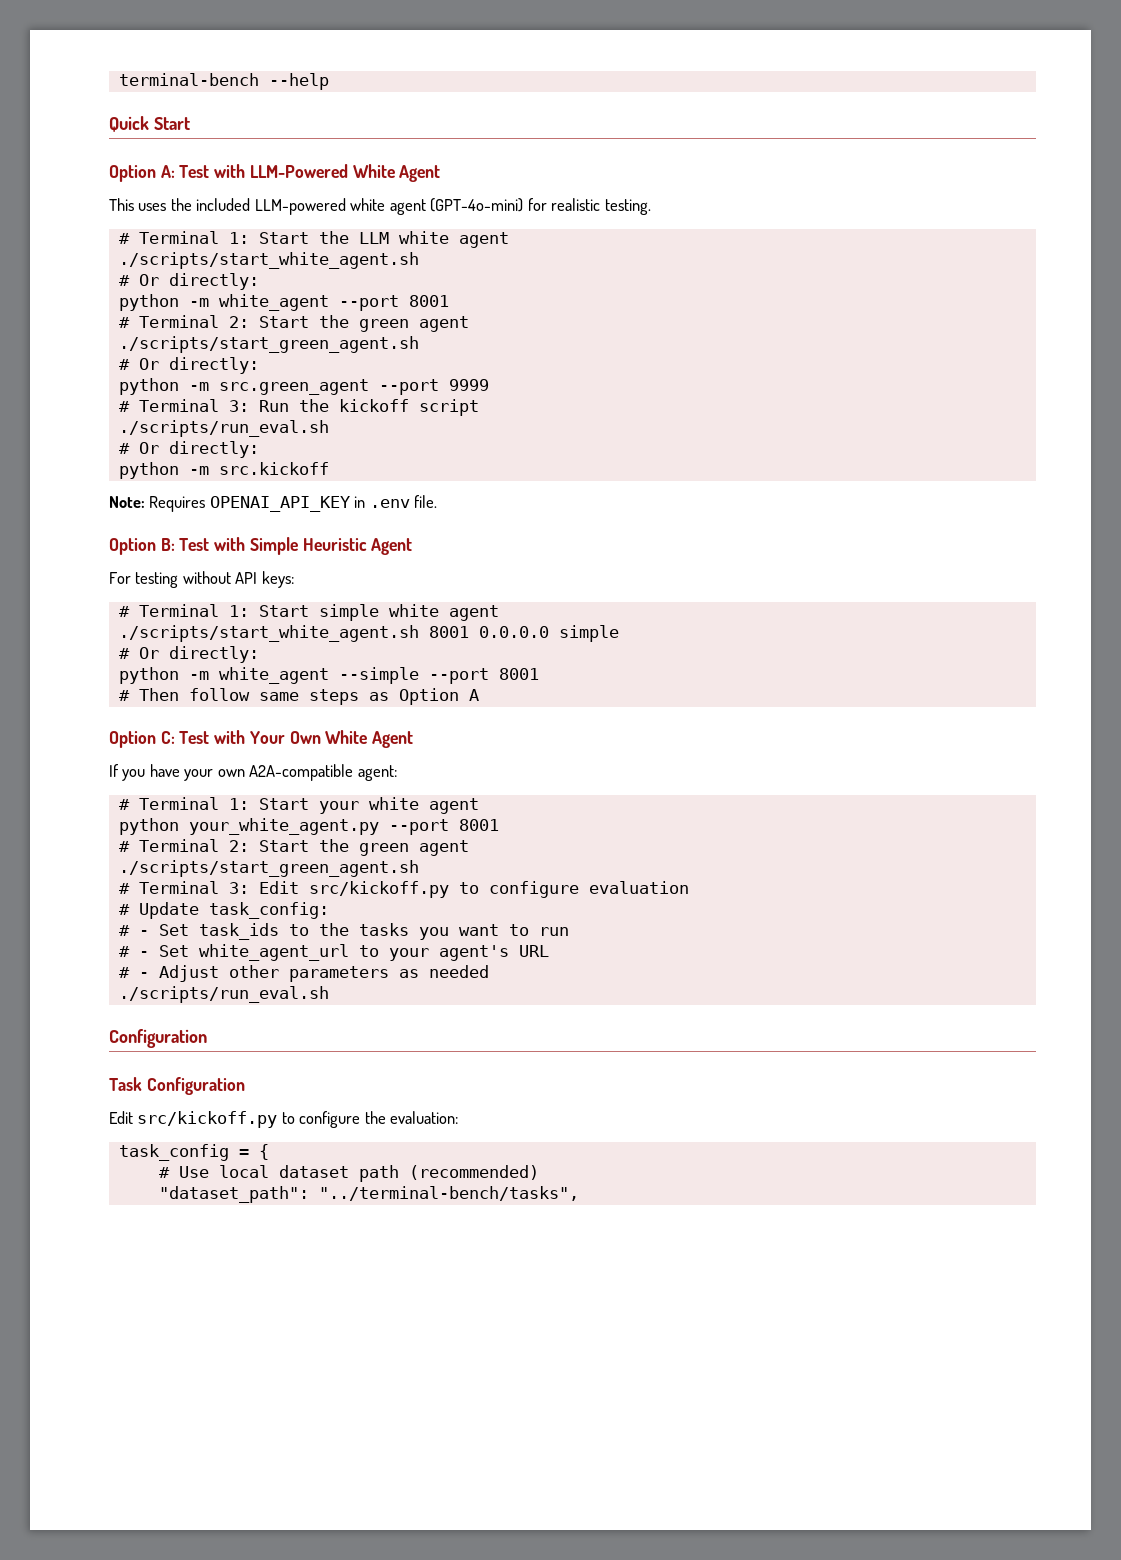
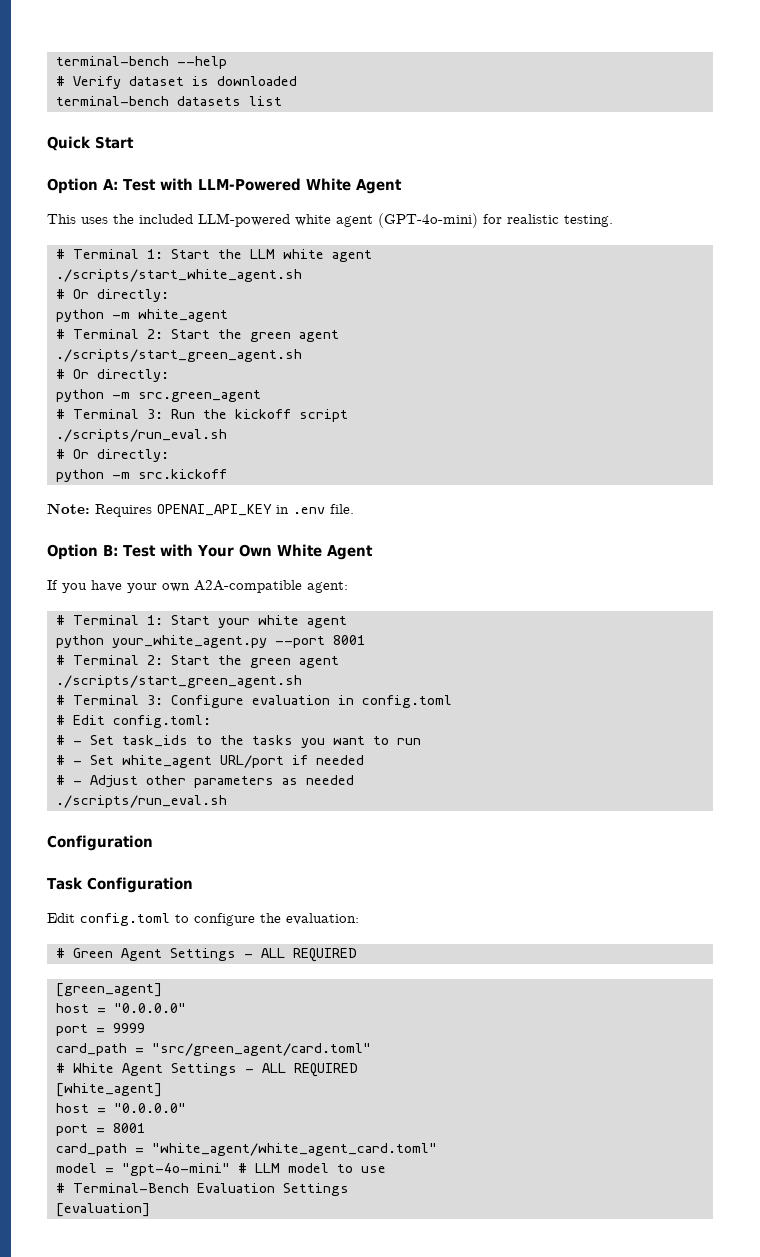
+ # Verify dataset is downloaded
+ terminal-bench datasets list
- python -m white_agent --port 8001
+ python -m white_agent
- python -m src.green_agent --port 9999
+ python -m src.green_agent
- Option B: Test with Simple Heuristic Agent
- For testing without API keys:
- # Terminal 1: Start simple white agent
- ./scripts/start_white_agent.sh 8001 0.0.0.0 simple
- # Or directly:
- python -m white_agent --simple --port 8001
- # Then follow same steps as Option A
- Option C: Test with Your Own White Agent
+ Option B: Test with Your Own White Agent
- # Terminal 3: Edit src/kickoff.py to configure evaluation
- # Update task_config:
+ # Terminal 3: Configure evaluation in config.toml
+ # Edit config.toml:
- # - Set white_agent_url to your agent's URL
+ # - Set white_agent URL/port if needed
- Edit src/kickoff.py to configure the evaluation:
+ Edit config.toml to configure the evaluation:
- task_config = {
- # Use local dataset path (recommended)
- "dataset_path": "../terminal-bench/tasks",
+ # Green Agent Settings - ALL REQUIRED
+ [green_agent]
+ host = "0.0.0.0"
+ port = 9999
+ card_path = "src/green_agent/card.toml"
+ # White Agent Settings - ALL REQUIRED
+ [white_agent]
+ host = "0.0.0.0"
+ port = 8001
+ card_path = "white_agent/white_agent_card.toml"
+ model = "gpt-4o-mini" # LLM model to use
+ # Terminal-Bench Evaluation Settings
+ [evaluation]

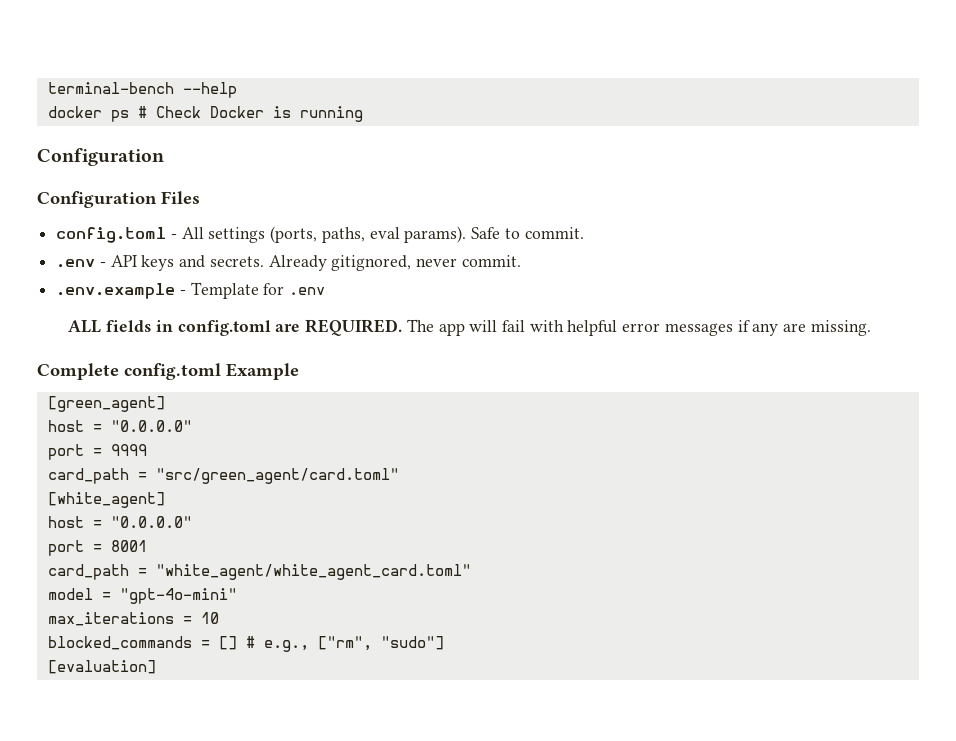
- # Verify dataset is downloaded
- terminal-bench datasets list
- Quick Start
- Option A: Test with LLM-Powered White Agent
- This uses the included LLM-powered white agent (GPT-4o-mini) for realistic testing.
- # Terminal 1: Start the LLM white agent
- ./scripts/start_white_agent.sh
- # Or directly:
- python -m white_agent
- # Terminal 2: Start the green agent
- ./scripts/start_green_agent.sh
- # Or directly:
- python -m src.green_agent
- # Terminal 3: Run the kickoff script
- ./scripts/run_eval.sh
- # Or directly:
- python -m src.kickoff
- Note: Requires OPENAI_API_KEY in .env file.
- Option B: Test with Your Own White Agent
- If you have your own A2A-compatible agent:
- # Terminal 1: Start your white agent
- python your_white_agent.py --port 8001
- # Terminal 2: Start the green agent
- ./scripts/start_green_agent.sh
- # Terminal 3: Configure evaluation in config.toml
- # Edit config.toml:
- # - Set task_ids to the tasks you want to run
- # - Set white_agent URL/port if needed
- # - Adjust other parameters as needed
- ./scripts/run_eval.sh
+ docker ps # Check Docker is running
  Configuration
- Task Configuration
- Edit config.toml to configure the evaluation:
- # Green Agent Settings - ALL REQUIRED
+ Configuration Files
+ config.toml - All settings (ports, paths, eval params). Safe to commit.
+ .env - API keys and secrets. Already gitignored, never commit.
+ .env.example - Template for .env
+ ALL fields in config.toml are REQUIRED. The app will fail with helpful error messages if any are missing.
+ Complete config.toml Example
- # White Agent Settings - ALL REQUIRED
- model = "gpt-4o-mini" # LLM model to use
- # Terminal-Bench Evaluation Settings
+ model = "gpt-4o-mini"
+ max_iterations = 10
+ blocked_commands = [] # e.g., ["rm", "sudo"]

